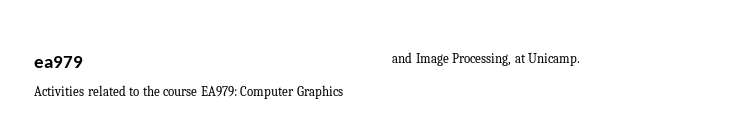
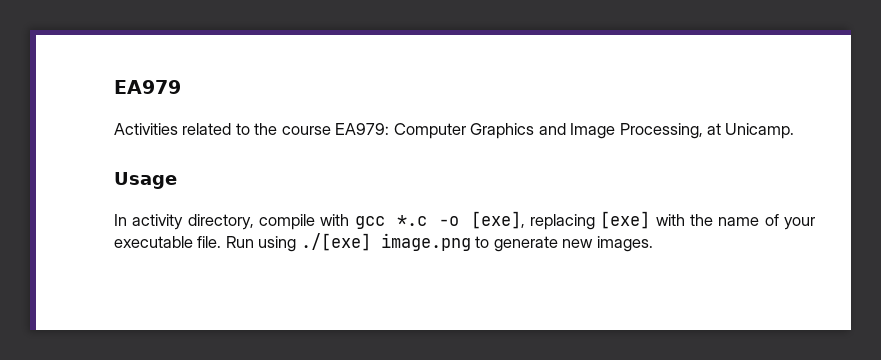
- ea979
+ EA979
+ Usage
+ In activity directory, compile with gcc *.c -o [exe], replacing [exe] with the name of your executable file. Run using ./[exe] image.png to generate new images.

